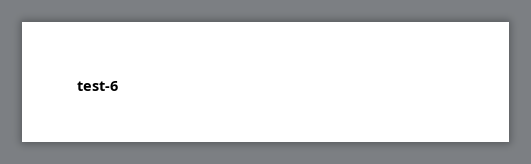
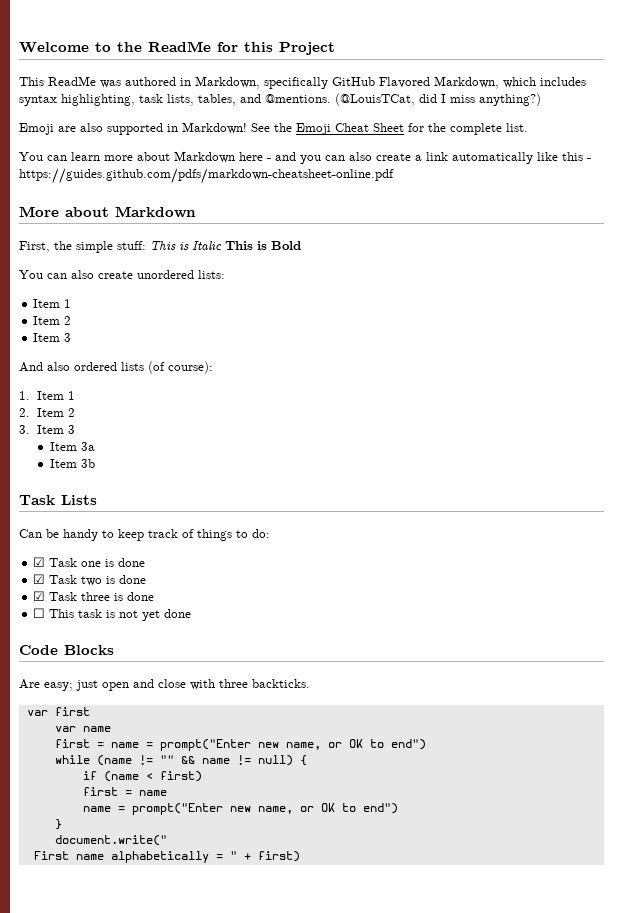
- test-6
+ Welcome to the ReadMe for this Project
+ This ReadMe was authored in Markdown, specifically GitHub Flavored Markdown, which includes syntax highlighting, task lists, tables, and @mentions. (@LouisTCat, did I miss anything?)
+ Emoji are also supported in Markdown! See the Emoji Cheat Sheet for the complete list.
+ You can learn more about Markdown here - and you can also create a link automatically like this - https://guides.github.com/pdfs/markdown-cheatsheet-online.pdf
+ More about Markdown
+ First, the simple stuff: This is Italic This is Bold
+ You can also create unordered lists:
+ Item 1
+ Item 2
+ Item 3
+ And also ordered lists (of course):
+ 1. Item 1
+ 2. Item 2
+ 3. Item 3
+ Item 3a
+ Item 3b
+ Task Lists
+ Can be handy to keep track of things to do:
+ ☑ Task one is done
+ ☑ Task two is done
+ ☑ Task three is done
+ ☐ This task is not yet done
+ Code Blocks
+ Are easy; just open and close with three backticks.
+ var first
+ var name
+ first = name = prompt("Enter new name, or OK to end")
+ while (name != "" && name != null) {
+ if (name < first)
+ first = name
+ name = prompt("Enter new name, or OK to end")
+ }
+ document.write("
+ First name alphabetically = " + first)

